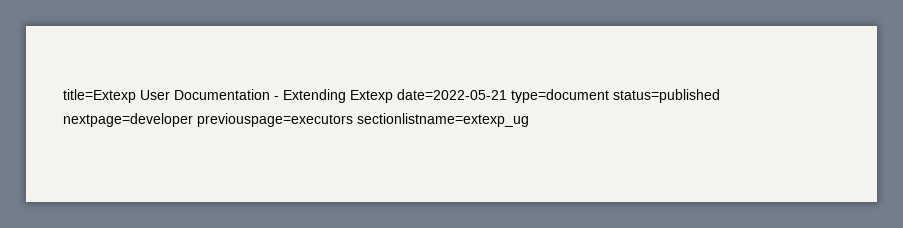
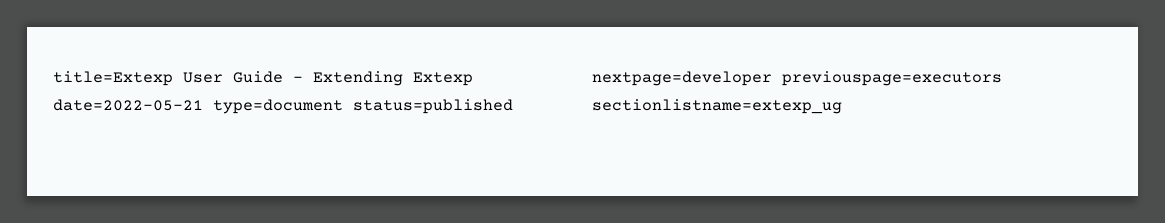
- title=Extexp User Documentation - Extending Extexp date=2022-05-21 type=document status=published nextpage=developer previouspage=executors sectionlistname=extexp_ug
+ title=Extexp User Guide - Extending Extexp date=2022-05-21 type=document status=published nextpage=developer previouspage=executors sectionlistname=extexp_ug

